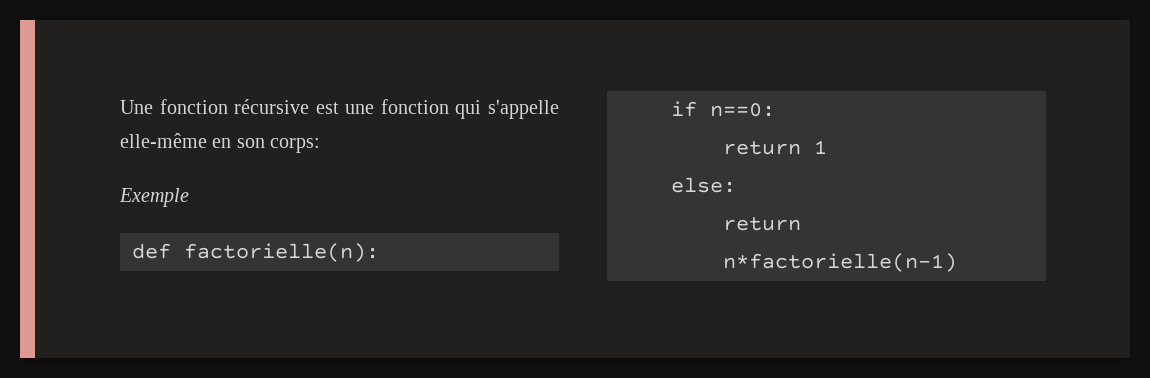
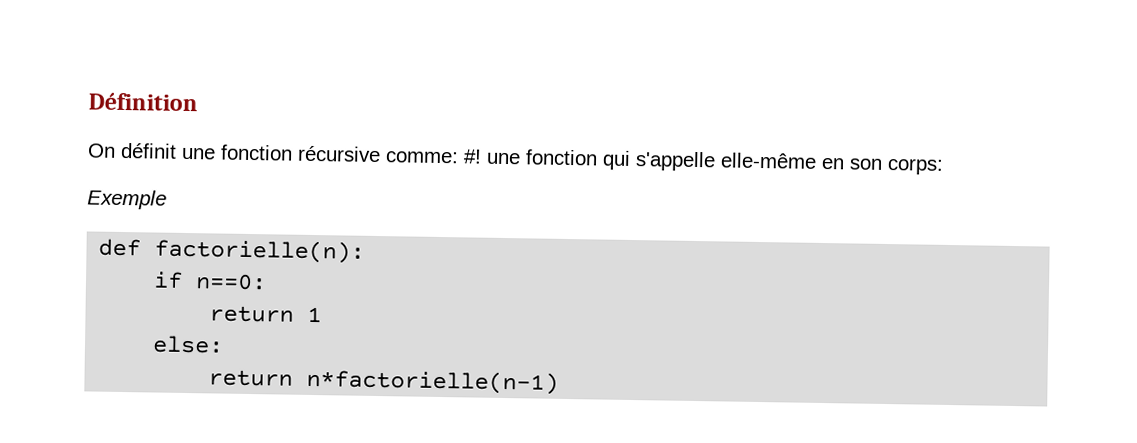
- Une fonction récursive est une fonction qui s'appelle elle-même en son corps:
+ Définition
+ On définit une fonction récursive comme: #! une fonction qui s'appelle elle-même en son corps:

